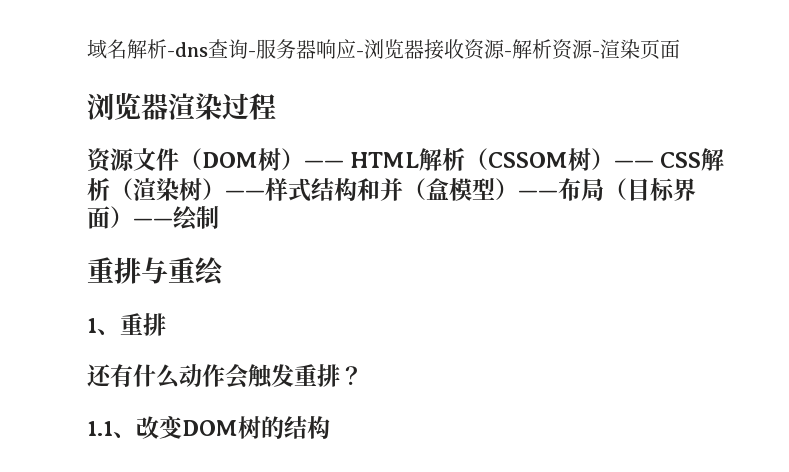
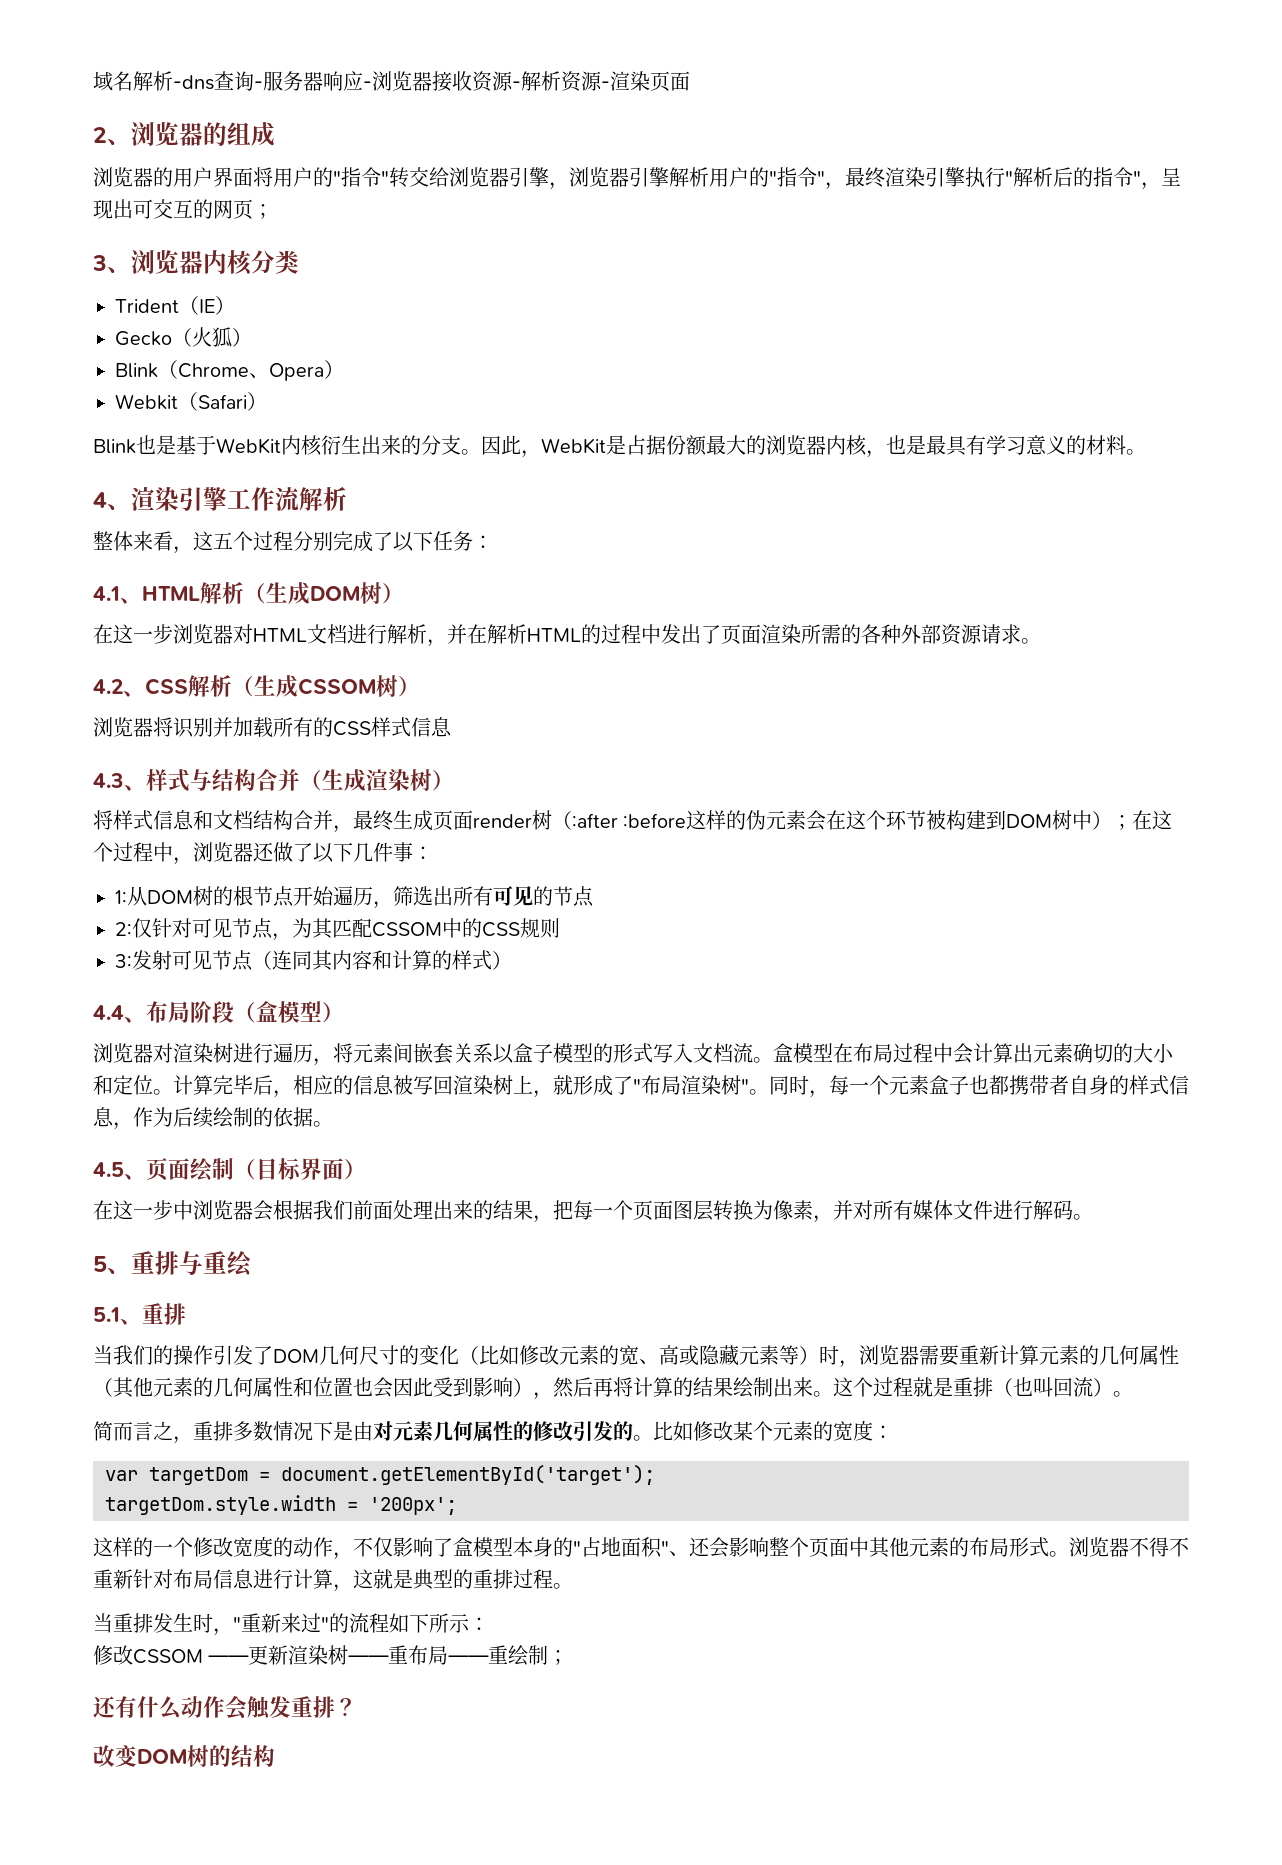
- 浏览器渲染过程
- 资源文件（DOM树）—— HTML解析（CSSOM树）—— CSS解析（渲染树）——样式结构和并（盒模型）——布局（目标界面）——绘制
- 重排与重绘
+ 2、浏览器的组成
+ 浏览器的用户界面将用户的"指令"转交给浏览器引擎，浏览器引擎解析用户的"指令"，最终渲染引擎执行"解析后的指令"，呈现出可交互的网页；
+ 3、浏览器内核分类
+ Trident（IE）
+ Gecko（火狐）
+ Blink（Chrome、Opera）
+ Webkit（Safari）
+ Blink也是基于WebKit内核衍生出来的分支。因此，WebKit是占据份额最大的浏览器内核，也是最具有学习意义的材料。
+ 4、渲染引擎工作流解析
+ 整体来看，这五个过程分别完成了以下任务：
+ 4.1、HTML解析（生成DOM树）
+ 在这一步浏览器对HTML文档进行解析，并在解析HTML的过程中发出了页面渲染所需的各种外部资源请求。
+ 4.2、CSS解析（生成CSSOM树）
+ 浏览器将识别并加载所有的CSS样式信息
+ 4.3、样式与结构合并（生成渲染树）
+ 将样式信息和文档结构合并，最终生成页面render树（:after :before这样的伪元素会在这个环节被构建到DOM树中）；在这个过程中，浏览器还做了以下几件事：
+ 1:从DOM树的根节点开始遍历，筛选出所有可见的节点
+ 2:仅针对可见节点，为其匹配CSSOM中的CSS规则
+ 3:发射可见节点（连同其内容和计算的样式）
+ 4.4、布局阶段（盒模型）
+ 浏览器对渲染树进行遍历，将元素间嵌套关系以盒子模型的形式写入文档流。盒模型在布局过程中会计算出元素确切的大小和定位。计算完毕后，相应的信息被写回渲染树上，就形成了"布局渲染树"。同时，每一个元素盒子也都携带者自身的样式信息，作为后续绘制的依据。
+ 4.5、页面绘制（目标界面）
+ 在这一步中浏览器会根据我们前面处理出来的结果，把每一个页面图层转换为像素，并对所有媒体文件进行解码。
+ 5、重排与重绘
- 1、重排
+ 5.1、重排
+ 当我们的操作引发了DOM几何尺寸的变化（比如修改元素的宽、高或隐藏元素等）时，浏览器需要重新计算元素的几何属性（其他元素的几何属性和位置也会因此受到影响），然后再将计算的结果绘制出来。这个过程就是重排（也叫回流）。
+ 简而言之，重排多数情况下是由对元素几何属性的修改引发的。比如修改某个元素的宽度：
+ var targetDom = document.getElementById('target');
+ targetDom.style.width = '200px';
+ 这样的一个修改宽度的动作，不仅影响了盒模型本身的"占地面积"、还会影响整个页面中其他元素的布局形式。浏览器不得不重新针对布局信息进行计算，这就是典型的重排过程。
+ 当重排发生时，"重新来过"的流程如下所示：
+ 修改CSSOM ——更新渲染树——重布局——重绘制；
- 1.1、改变DOM树的结构
+ 改变DOM树的结构

